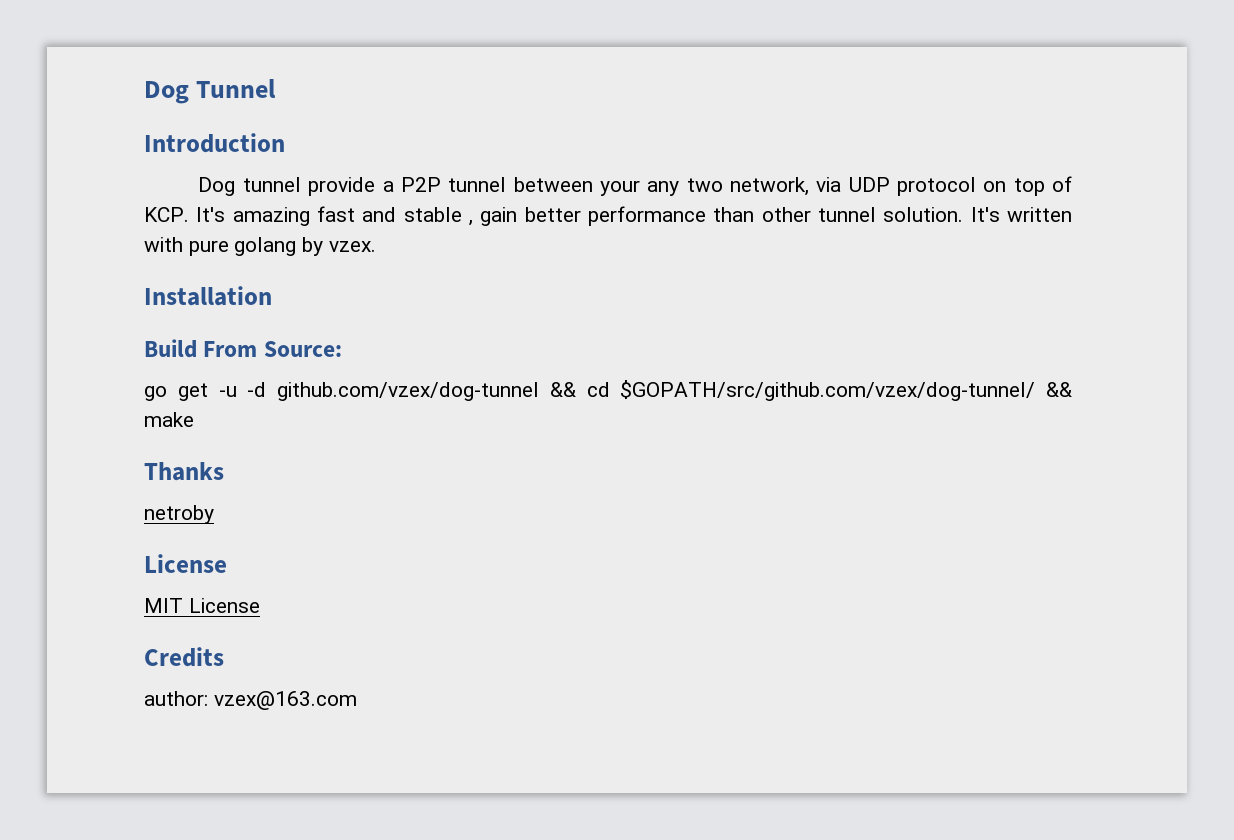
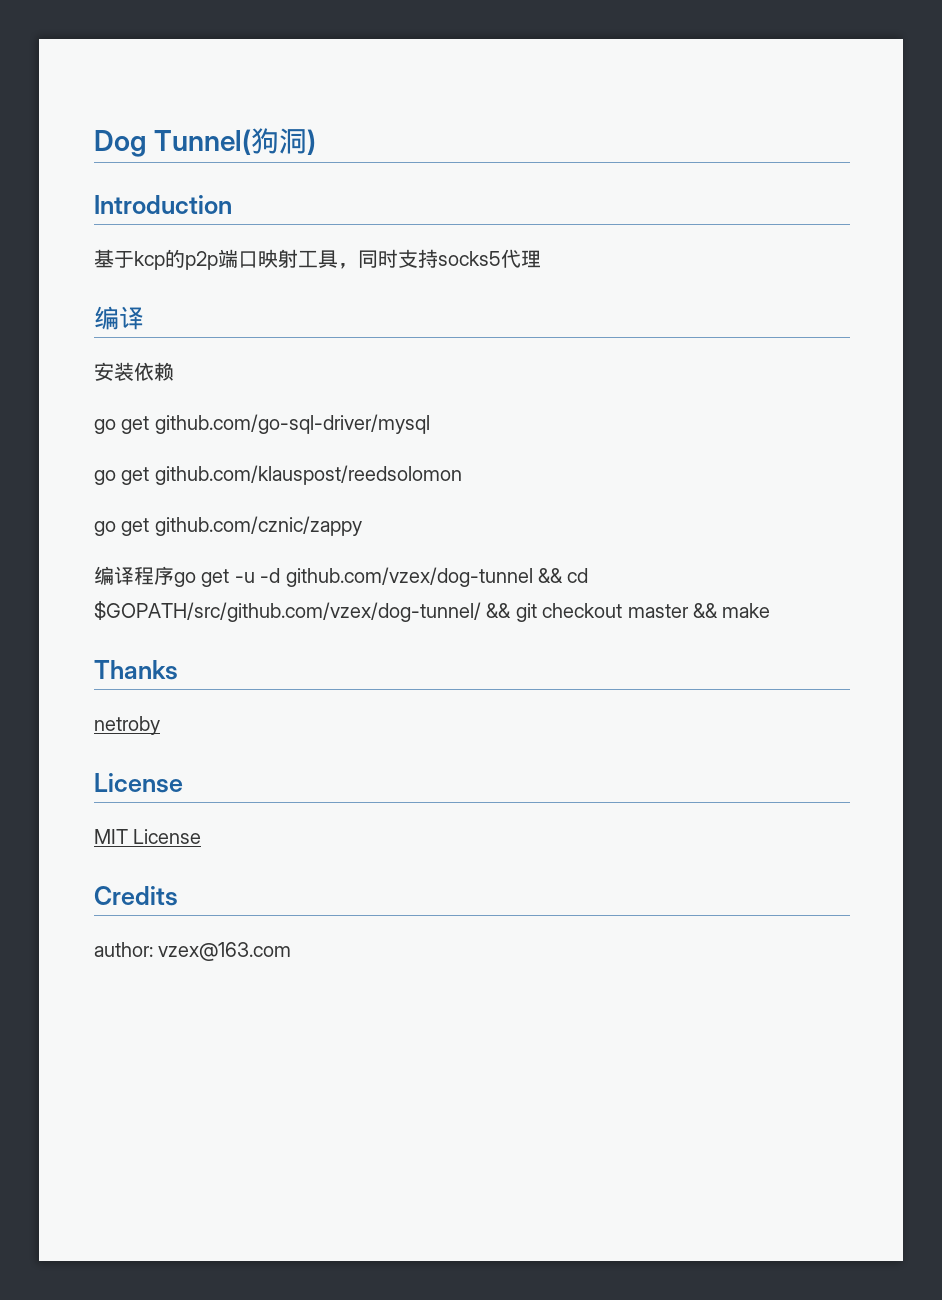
- Dog Tunnel
+ Dog Tunnel(狗洞)
  Introduction
- Dog tunnel provide a P2P tunnel between your any two network, via UDP protocol on top of KCP. It's amazing fast and stable , gain better performance than other tunnel solution. It's written with pure golang by vzex.
- Installation
- Build From Source:
- go get -u -d github.com/vzex/dog-tunnel && cd $GOPATH/src/github.com/vzex/dog-tunnel/ && make
+ 基于kcp的p2p端口映射工具，同时支持socks5代理
+ 编译
+ 安装依赖
+ go get github.com/go-sql-driver/mysql
+ go get github.com/klauspost/reedsolomon
+ go get github.com/cznic/zappy
+ 编译程序go get -u -d github.com/vzex/dog-tunnel && cd $GOPATH/src/github.com/vzex/dog-tunnel/ && git checkout master && make

